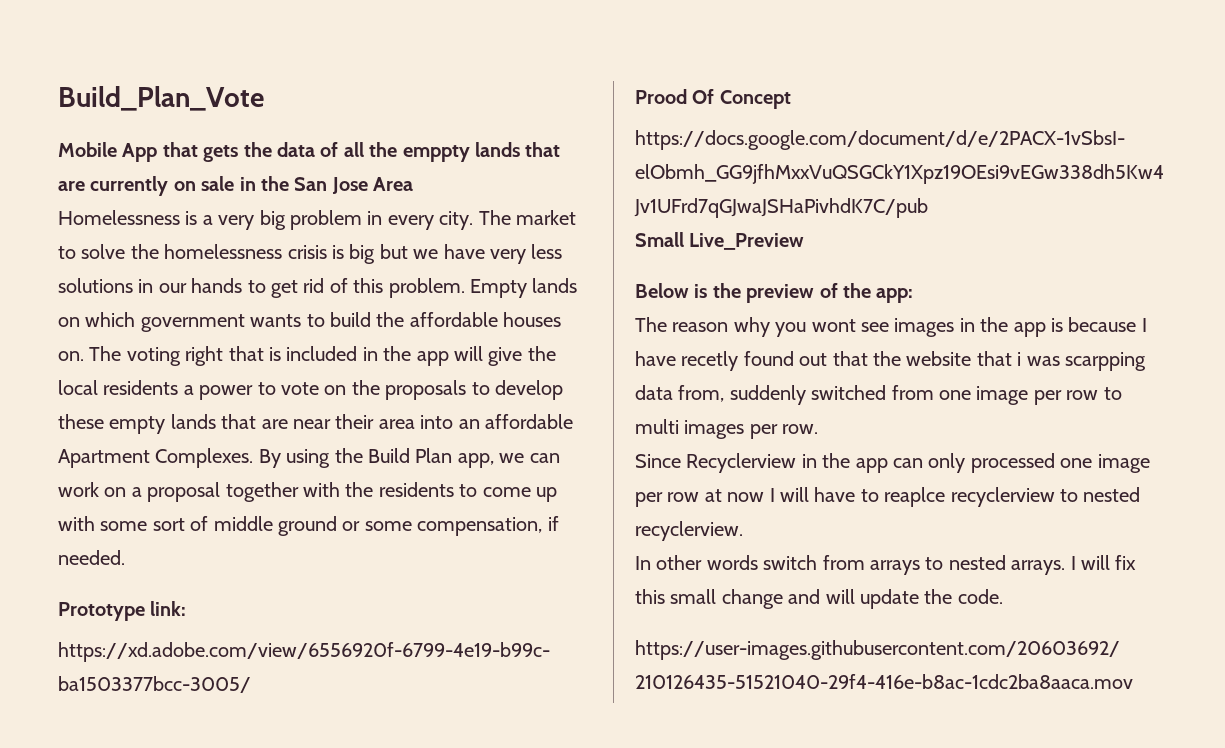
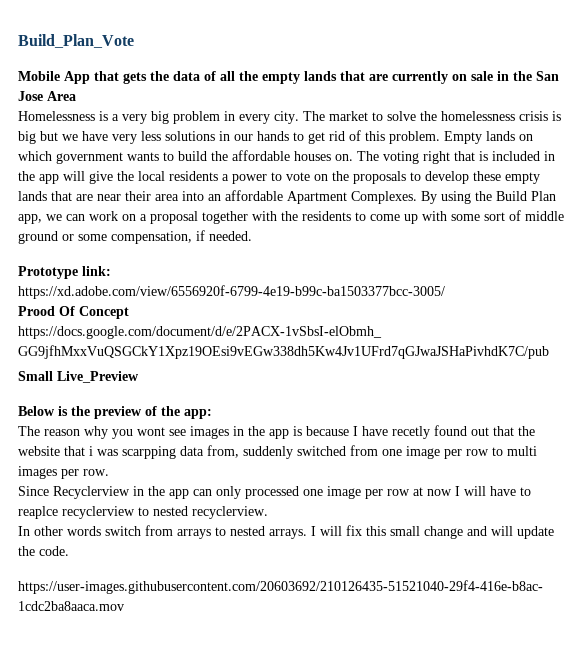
- Mobile App that gets the data of all the emppty lands that are currently on sale in the San Jose Area
+ Mobile App that gets the data of all the empty lands that are currently on sale in the San Jose Area

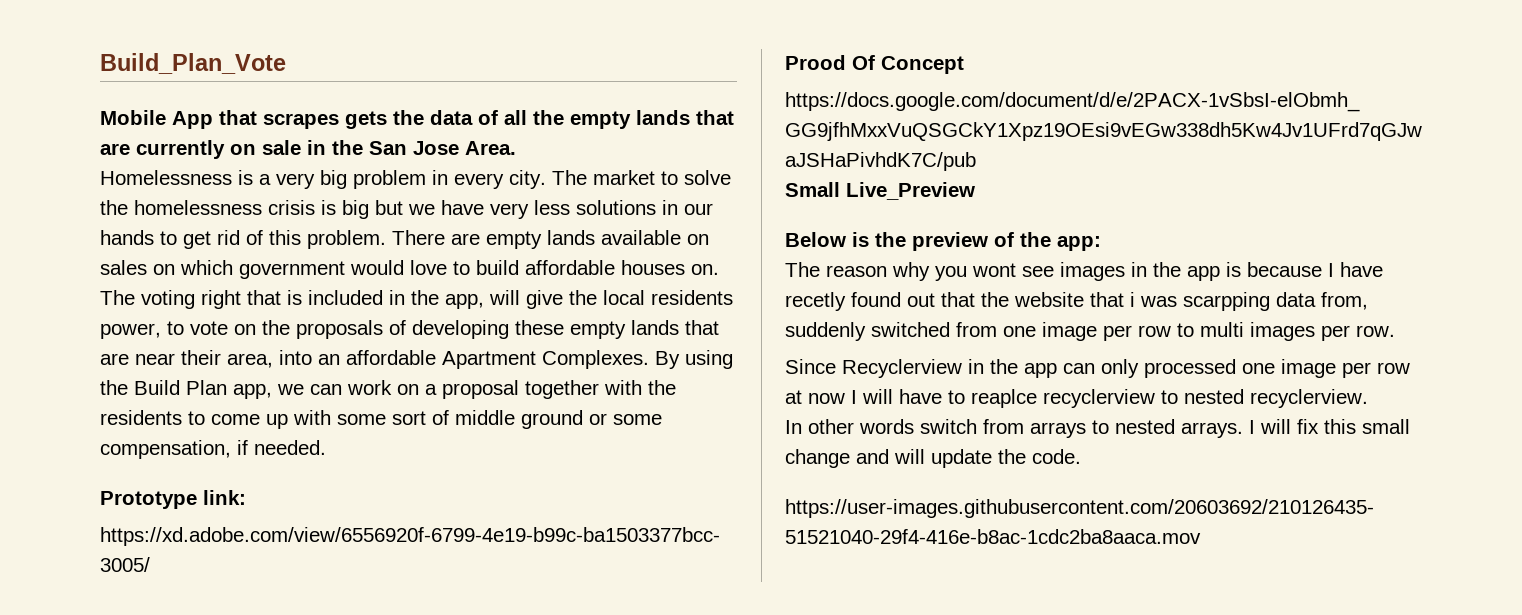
- Mobile App that gets the data of all the empty lands that are currently on sale in the San Jose Area
+ Mobile App that scrapes gets the data of all the empty lands that are currently on sale in the San Jose Area.
- Empty lands on which government wants to build the affordable houses on.
+ There are empty lands available on sales on which government would love to build affordable houses on.
- The voting right that is included in the app will give the local residents a power to vote on the proposals to develop these empty lands that are near their area into an affordable Apartment Complexes.
+ The voting right that is included in the app, will give the local residents power, to vote on the proposals of developing these empty lands that are near their area, into an affordable Apartment Complexes.

